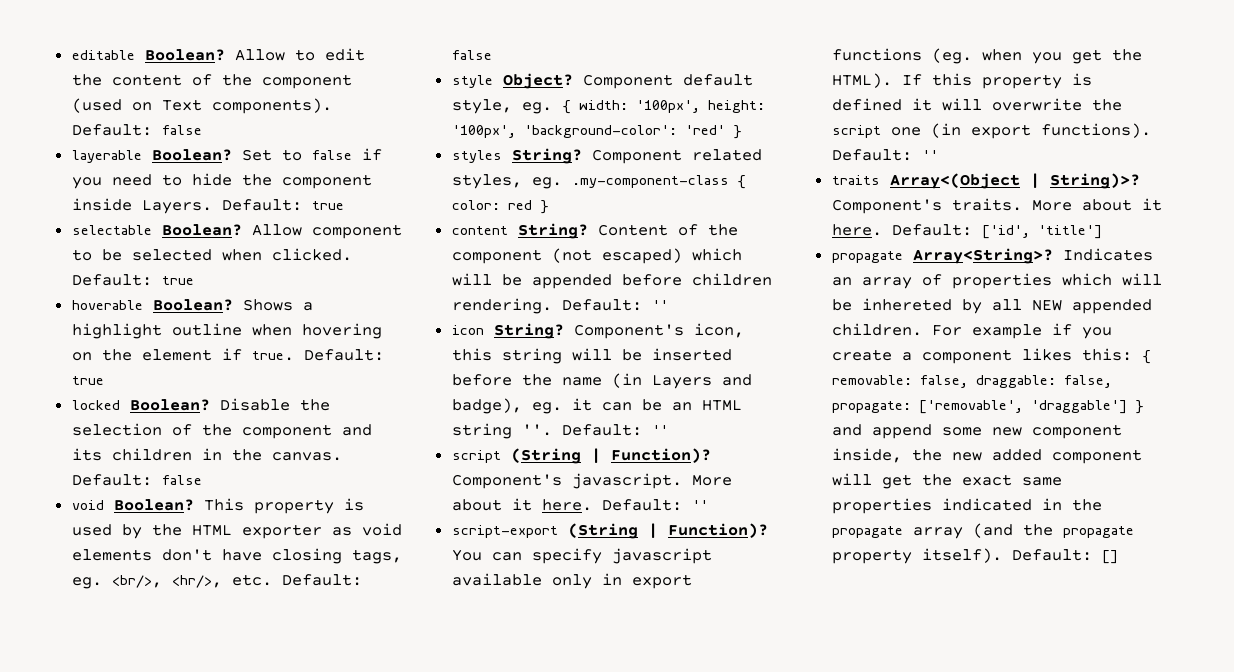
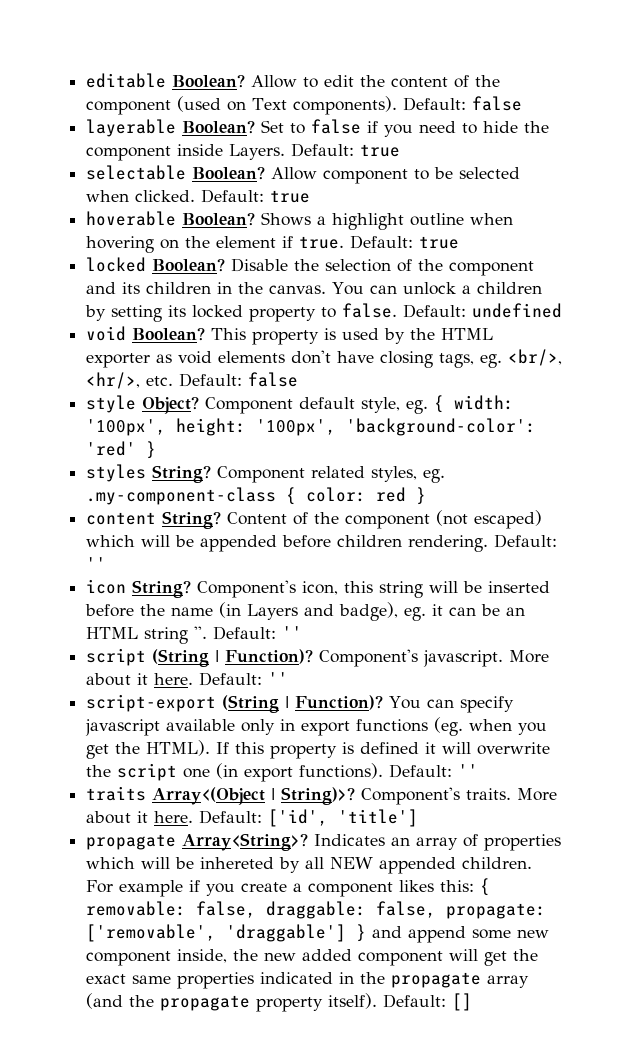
- Disable the selection of the component and its children in the canvas. Default: false
+ Disable the selection of the component and its children in the canvas. You can unlock a children by setting its locked property to false. Default: undefined

